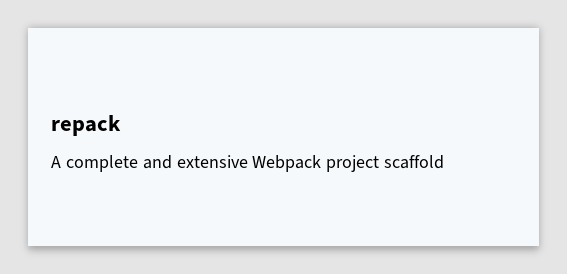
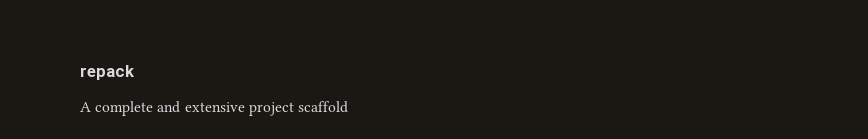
- A complete and extensive Webpack project scaffold
+ A complete and extensive project scaffold

